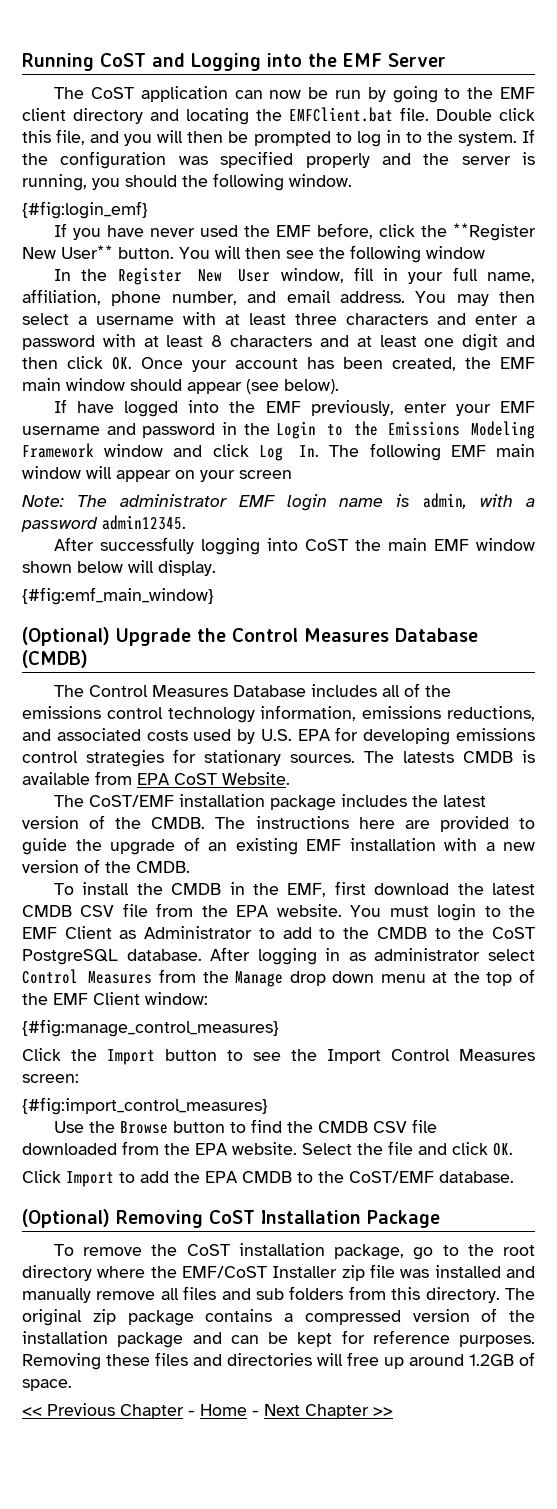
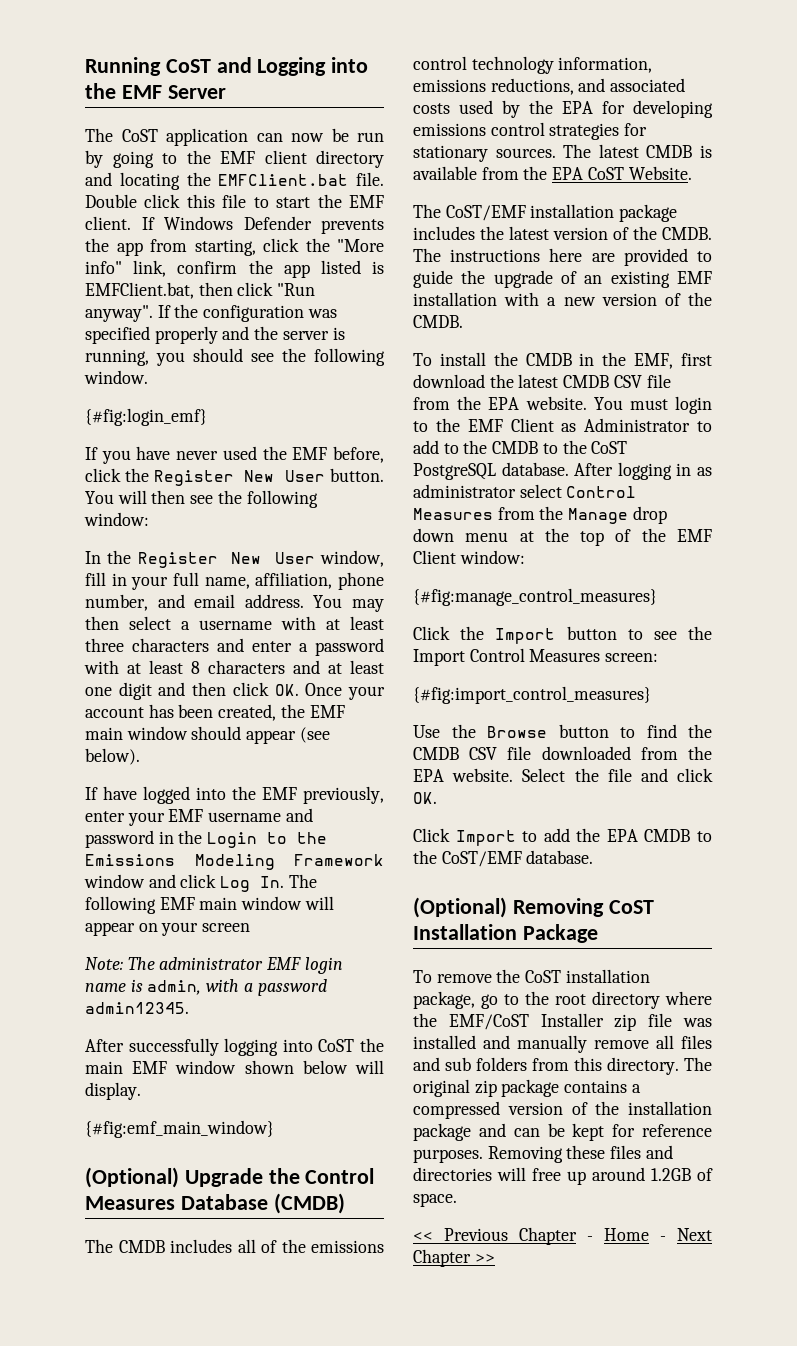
- Double click this file, and you will then be prompted to log in to the system.
+ Double click this file to start the EMF client. If Windows Defender prevents the app from starting, click the "More info" link, confirm the app listed is EMFClient.bat, then click "Run anyway".
- If the configuration was specified properly and the server is running, you should the following window.
+ If the configuration was specified properly and the server is running, you should see the following window.
- If you have never used the EMF before, click the **Register New User** button.
+ If you have never used the EMF before, click the Register New User button.
- You will then see the following window
+ You will then see the following window:
- The Control Measures Database includes all of the emissions control technology information, emissions reductions, and associated costs used by U.S. EPA for developing emissions control strategies for stationary sources.
+ The CMDB includes all of the emissions control technology information, emissions reductions, and associated costs used by the EPA for developing emissions control strategies for stationary sources.
- The latests CMDB is available from EPA CoST Website.
+ The latest CMDB is available from the EPA CoST Website.

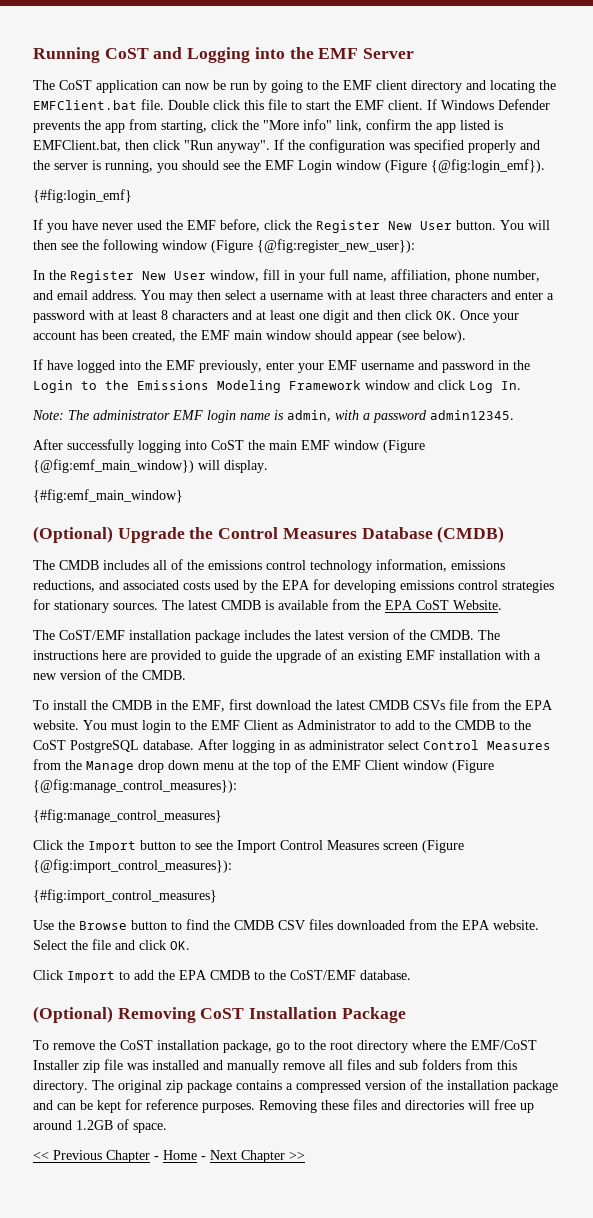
- If the configuration was specified properly and the server is running, you should see the following window.
+ If the configuration was specified properly and the server is running, you should see the EMF Login window (Figure {@fig:login_emf}).
- You will then see the following window:
+ You will then see the following window (Figure {@fig:register_new_user}):
- If have logged into the EMF previously, enter your EMF username and password in the Login to the Emissions Modeling Framework window and click Log In. The following EMF main window will appear on your screen
+ If have logged into the EMF previously, enter your EMF username and password in the Login to the Emissions Modeling Framework window and click Log In.
- After successfully logging into CoST the main EMF window shown below will display.
+ After successfully logging into CoST the main EMF window (Figure {@fig:emf_main_window}) will display.
- To install the CMDB in the EMF, first download the latest CMDB CSV file from the EPA website.
+ To install the CMDB in the EMF, first download the latest CMDB CSVs file from the EPA website.
- After logging in as administrator select Control Measures from the Manage drop down menu at the top of the EMF Client window:
+ After logging in as administrator select Control Measures from the Manage drop down menu at the top of the EMF Client window (Figure {@fig:manage_control_measures}):
- Click the Import button to see the Import Control Measures screen:
+ Click the Import button to see the Import Control Measures screen (Figure {@fig:import_control_measures}):
- Use the Browse button to find the CMDB CSV file downloaded from the EPA website.
+ Use the Browse button to find the CMDB CSV files downloaded from the EPA website.

